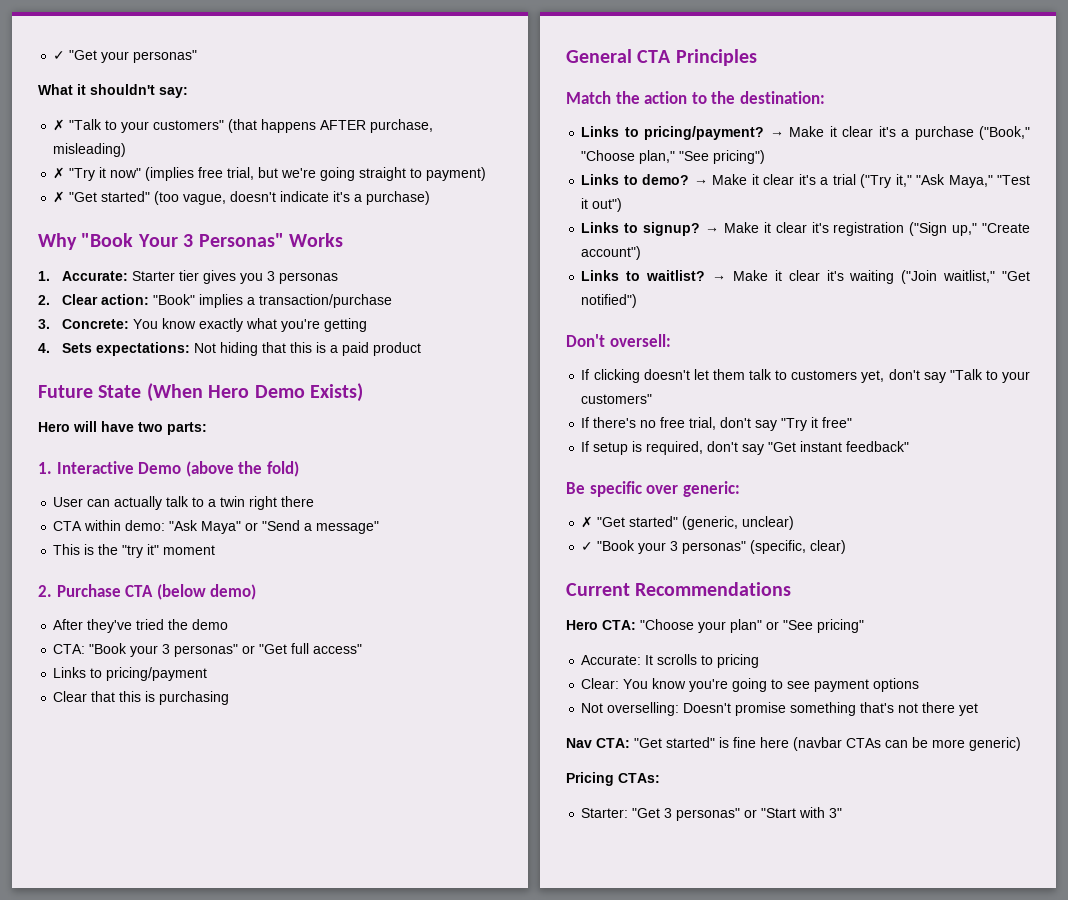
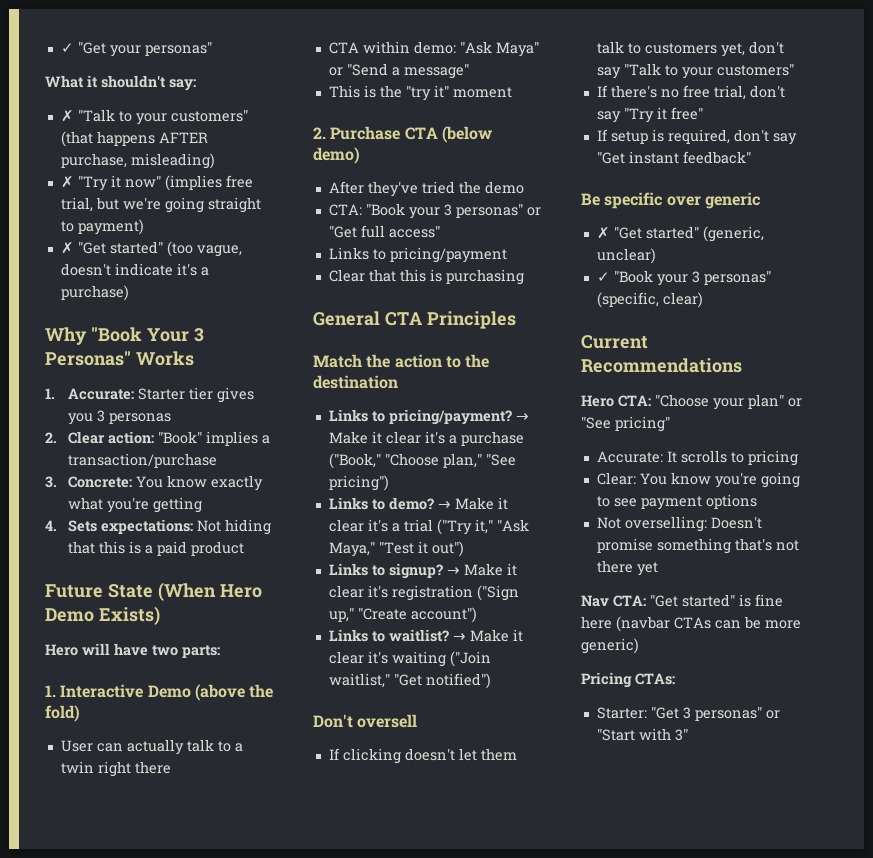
- Match the action to the destination:
+ Match the action to the destination
- Don't oversell:
+ Don't oversell
- Be specific over generic:
+ Be specific over generic

